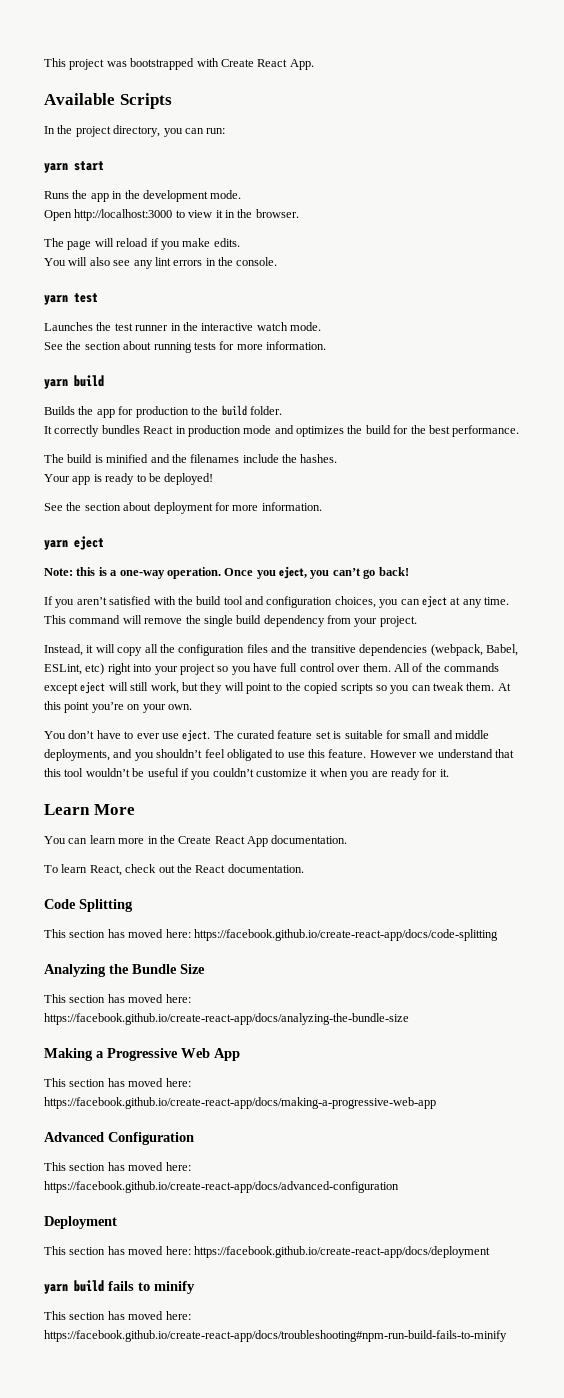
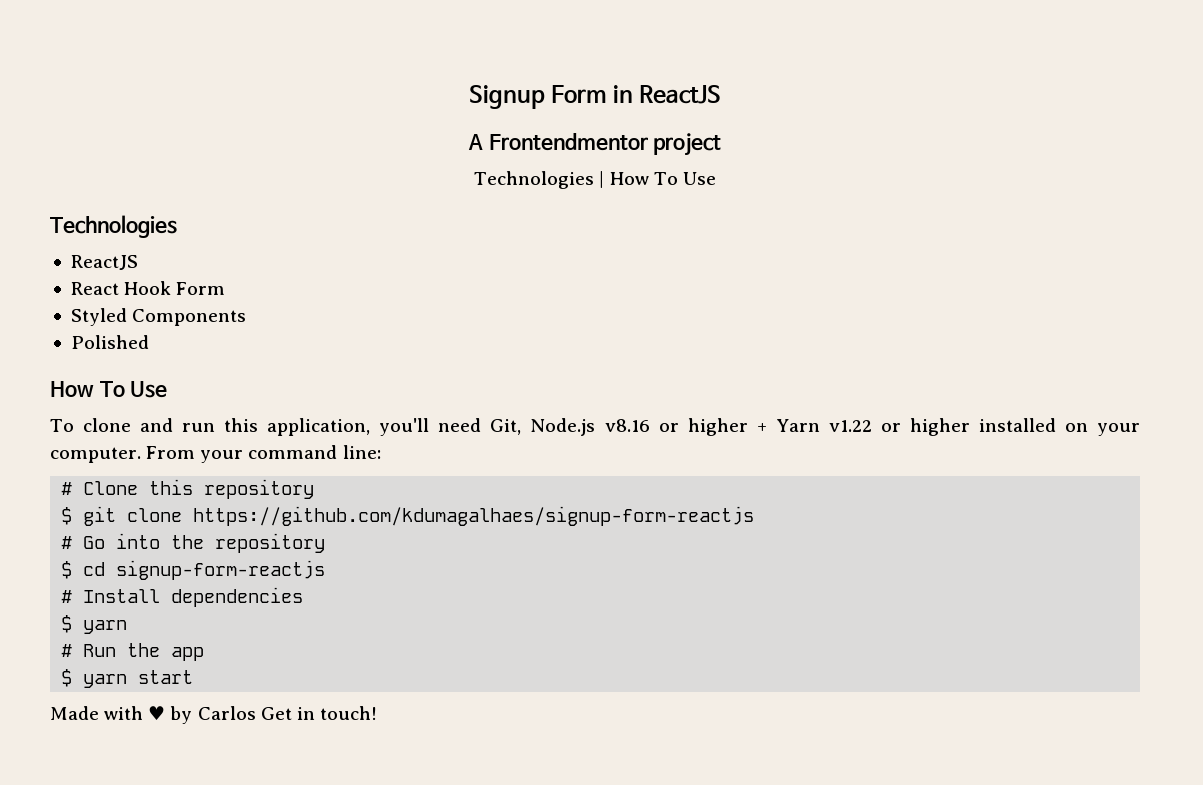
- This project was bootstrapped with Create React App.
- Available Scripts
- In the project directory, you can run:
- yarn start
- Runs the app in the development mode.
- Open http://localhost:3000 to view it in the browser.
- The page will reload if you make edits.
- You will also see any lint errors in the console.
- yarn test
- Launches the test runner in the interactive watch mode.
- See the section about running tests for more information.
- yarn build
- Builds the app for production to the build folder.
- It correctly bundles React in production mode and optimizes the build for the best performance.
- The build is minified and the filenames include the hashes.
- Your app is ready to be deployed!
- See the section about deployment for more information.
- yarn eject
- Note: this is a one-way operation. Once you eject, you can’t go back!
- If you aren’t satisfied with the build tool and configuration choices, you can eject at any time. This command will remove the single build dependency from your project.
- Instead, it will copy all the configuration files and the transitive dependencies (webpack, Babel, ESLint, etc) right into your project so you have full control over them. All of the commands except eject will still work, but they will point to the copied scripts so you can tweak them. At this point you’re on your own.
- You don’t have to ever use eject. The curated feature set is suitable for small and middle deployments, and you shouldn’t feel obligated to use this feature. However we understand that this tool wouldn’t be useful if you couldn’t customize it when you are ready for it.
- Learn More
- You can learn more in the Create React App documentation.
- To learn React, check out the React documentation.
- Code Splitting
- This section has moved here: https://facebook.github.io/create-react-app/docs/code-splitting
- Analyzing the Bundle Size
- This section has moved here: https://facebook.github.io/create-react-app/docs/analyzing-the-bundle-size
- Making a Progressive Web App
- This section has moved here: https://facebook.github.io/create-react-app/docs/making-a-progressive-web-app
- Advanced Configuration
- This section has moved here: https://facebook.github.io/create-react-app/docs/advanced-configuration
- Deployment
- This section has moved here: https://facebook.github.io/create-react-app/docs/deployment
- yarn build fails to minify
- This section has moved here: https://facebook.github.io/create-react-app/docs/troubleshooting#npm-run-build-fails-to-minify
+ Signup Form in ReactJS
+ A Frontendmentor project
+ Technologies | How To Use
+ Technologies
+ ReactJS
+ React Hook Form
+ Styled Components
+ Polished
+ How To Use
+ To clone and run this application, you'll need Git, Node.js v8.16 or higher + Yarn v1.22 or higher installed on your computer. From your command line:
+ # Clone this repository
+ $ git clone https://github.com/kdumagalhaes/signup-form-reactjs
+ # Go into the repository
+ $ cd signup-form-reactjs
+ # Install dependencies
+ $ yarn
+ # Run the app
+ $ yarn start
+ Made with ♥ by Carlos Get in touch!

